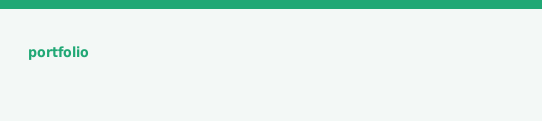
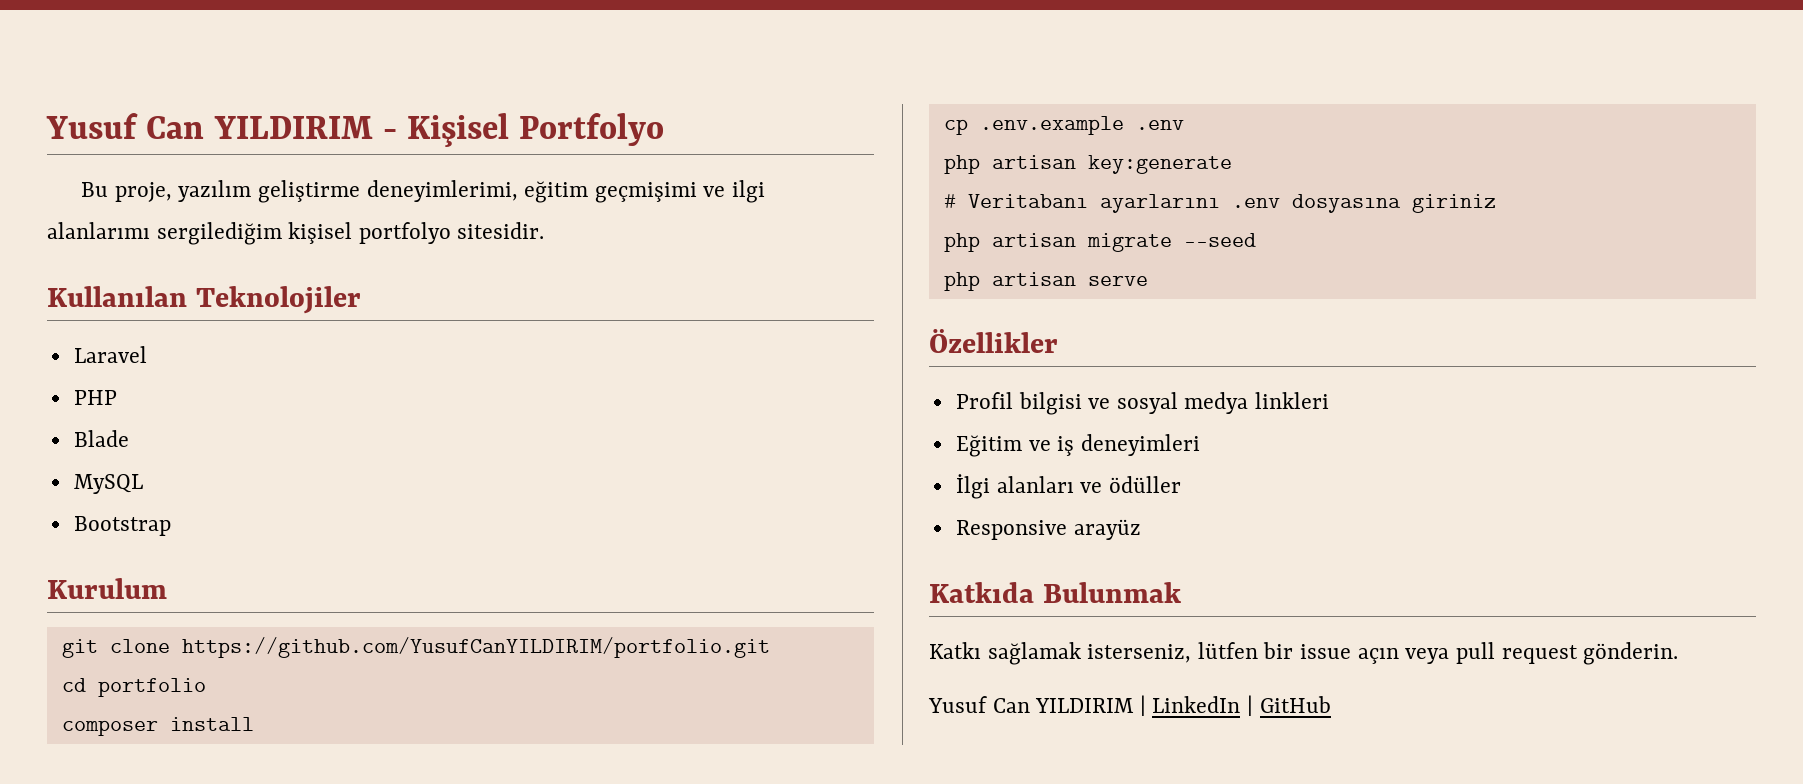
- portfolio
+ Yusuf Can YILDIRIM - Kişisel Portfolyo
+ Bu proje, yazılım geliştirme deneyimlerimi, eğitim geçmişimi ve ilgi alanlarımı sergilediğim kişisel portfolyo sitesidir.
+ Kullanılan Teknolojiler
+ Laravel
+ PHP
+ Blade
+ MySQL
+ Bootstrap
+ Kurulum
+ git clone https://github.com/YusufCanYILDIRIM/portfolio.git
+ cd portfolio
+ composer install
+ cp .env.example .env
+ php artisan key:generate
+ # Veritabanı ayarlarını .env dosyasına giriniz
+ php artisan migrate --seed
+ php artisan serve
+ Özellikler
+ Profil bilgisi ve sosyal medya linkleri
+ Eğitim ve iş deneyimleri
+ İlgi alanları ve ödüller
+ Responsive arayüz
+ Katkıda Bulunmak
+ Katkı sağlamak isterseniz, lütfen bir issue açın veya pull request gönderin.
+ Yusuf Can YILDIRIM | LinkedIn | GitHub

